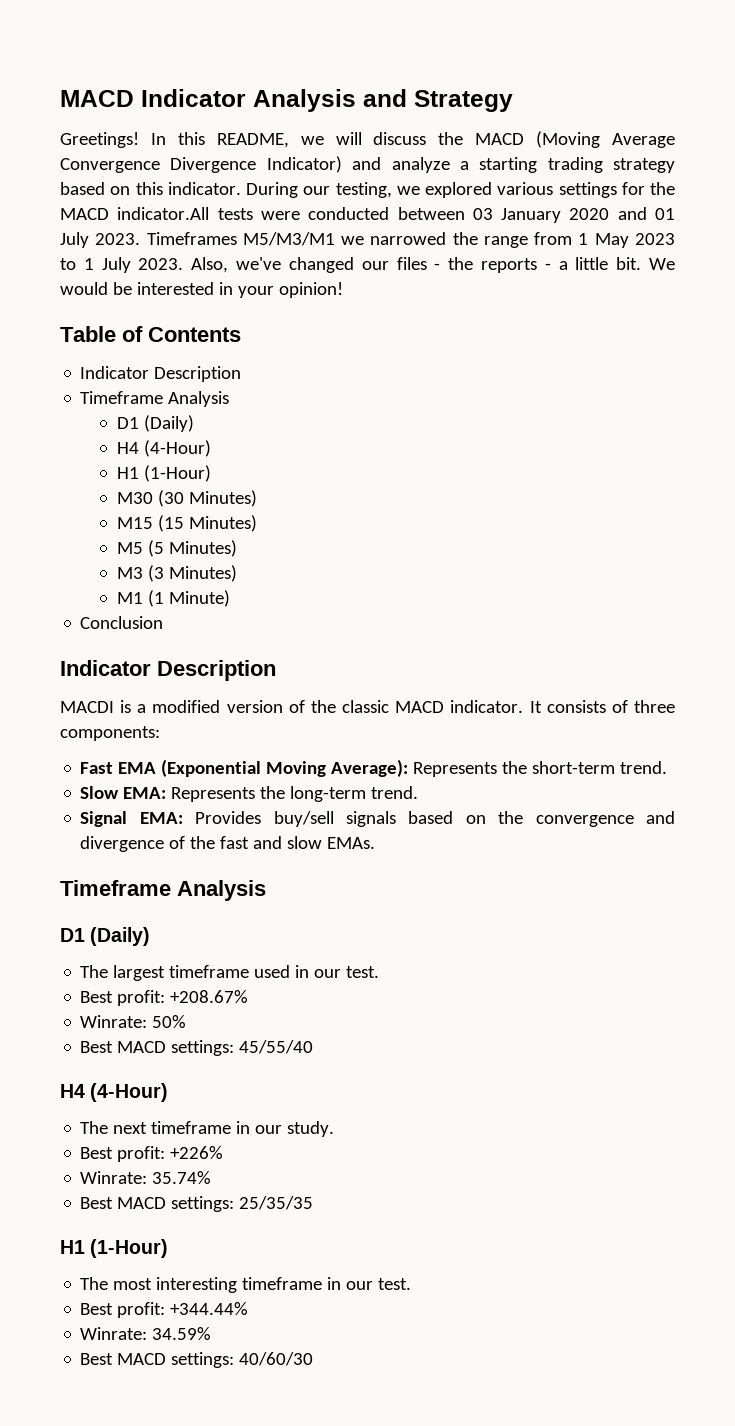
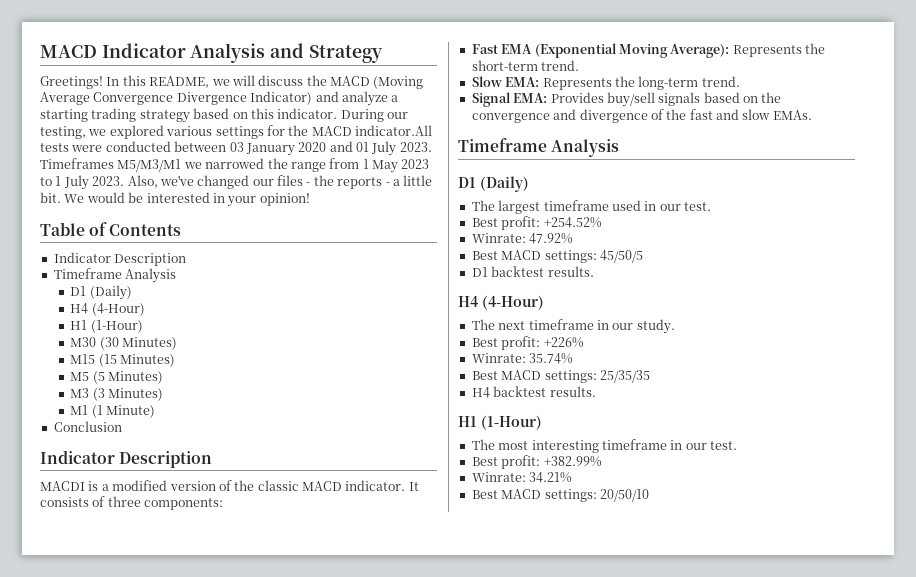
- Best profit: +208.67%
- Winrate: 50%
- Best MACD settings: 45/55/40
+ Best profit: +254.52%
+ Winrate: 47.92%
+ Best MACD settings: 45/50/5
+ D1 backtest results.
+ H4 backtest results.
- Best profit: +344.44%
- Winrate: 34.59%
- Best MACD settings: 40/60/30
+ Best profit: +382.99%
+ Winrate: 34.21%
+ Best MACD settings: 20/50/10

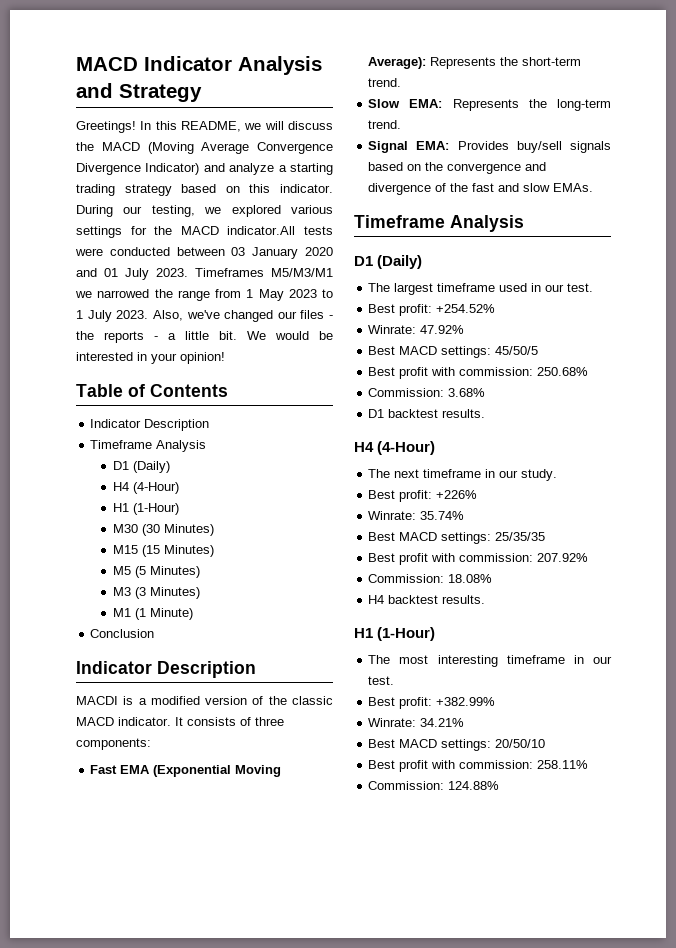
+ Best profit with commission: 250.68%
+ Commission: 3.68%
+ Best profit with commission: 207.92%
+ Commission: 18.08%
+ Best profit with commission: 258.11%
+ Commission: 124.88%

